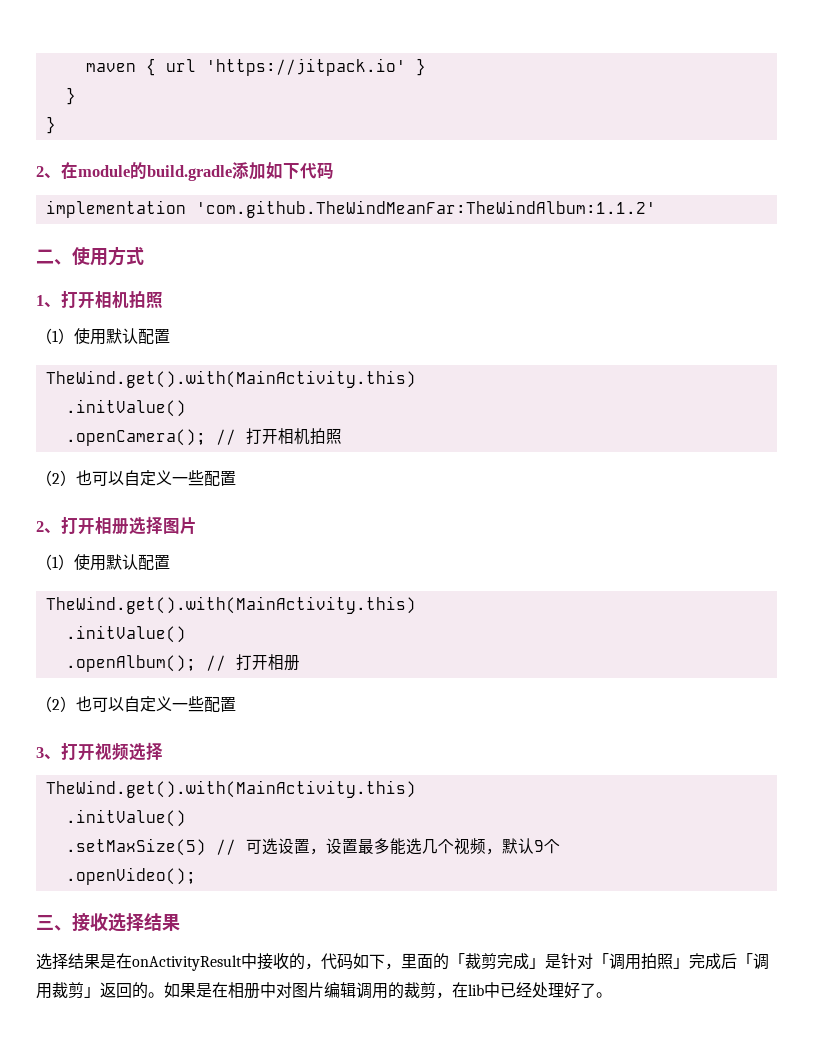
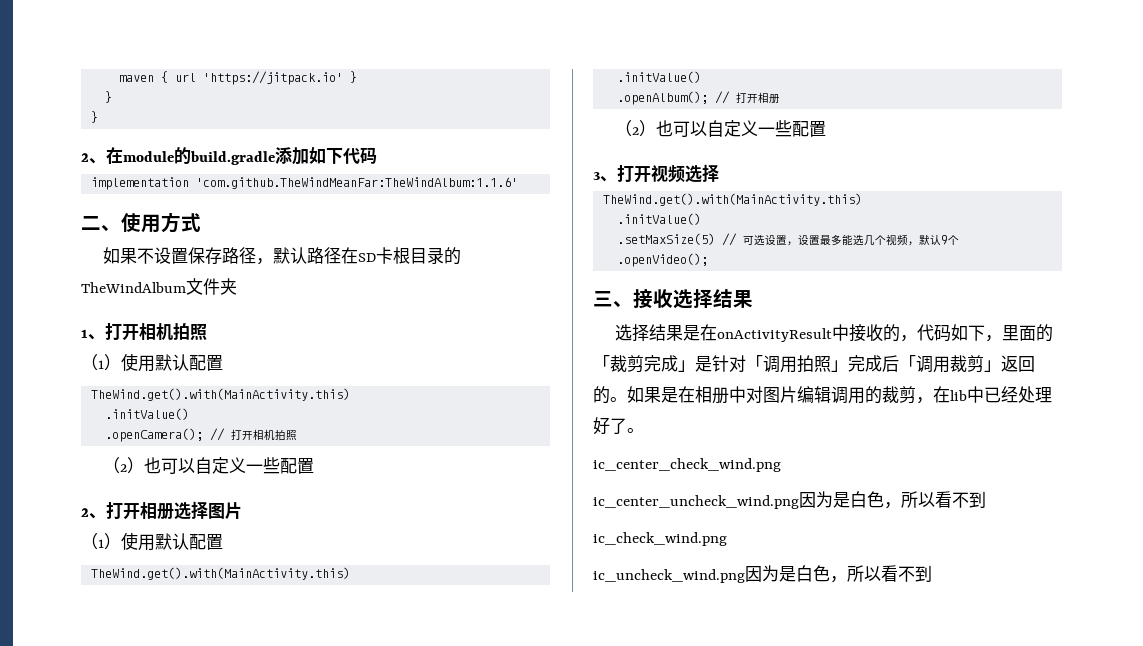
- implementation 'com.github.TheWindMeanFar:TheWindAlbum:1.1.2'
+ implementation 'com.github.TheWindMeanFar:TheWindAlbum:1.1.6'
+ 如果不设置保存路径，默认路径在SD卡根目录的TheWindAlbum文件夹
+ ic_center_check_wind.png
+ ic_center_uncheck_wind.png因为是白色，所以看不到
+ ic_check_wind.png
+ ic_uncheck_wind.png因为是白色，所以看不到

